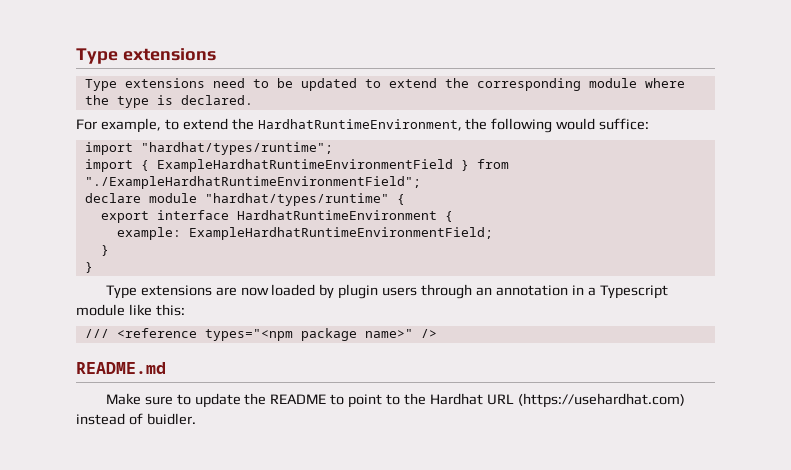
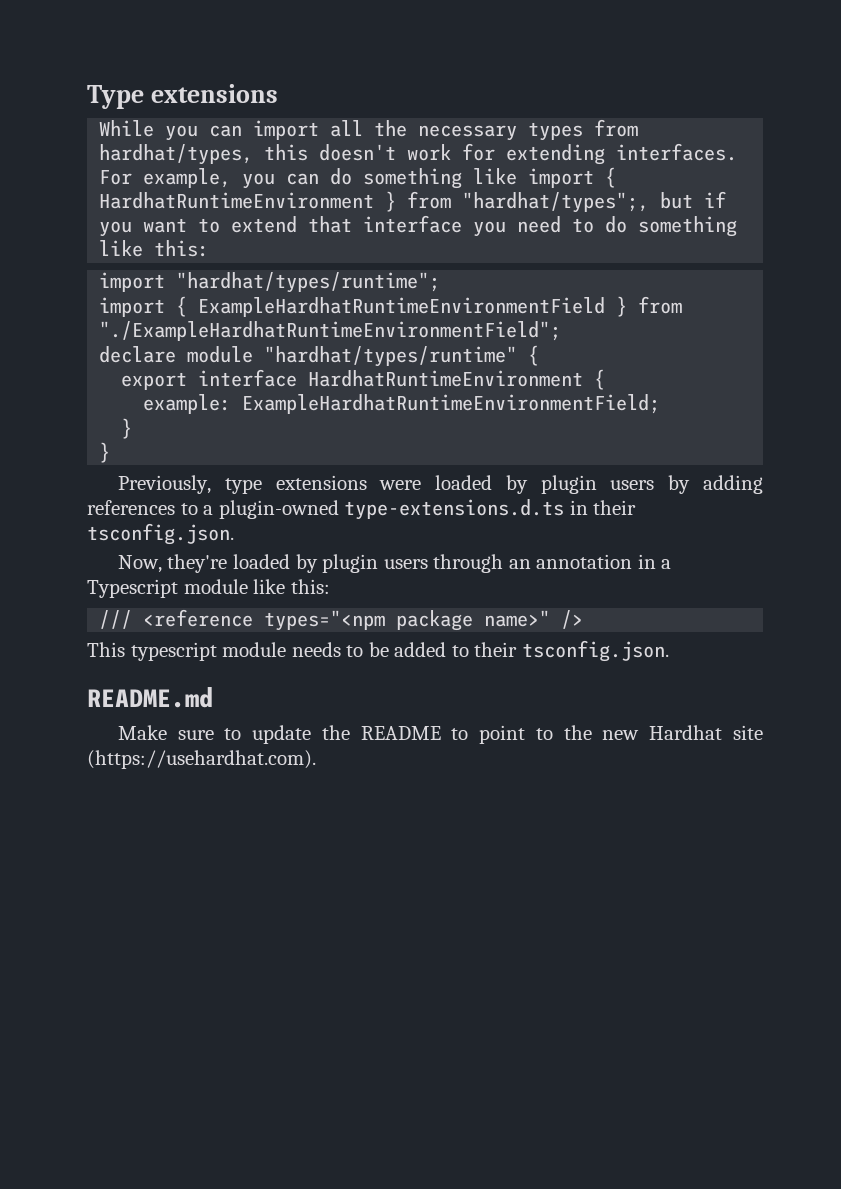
- Type extensions need to be updated to extend the corresponding module where the type is declared.
- For example, to extend the HardhatRuntimeEnvironment, the following would suffice:
+ While you can import all the necessary types from hardhat/types, this doesn't work for extending interfaces. For example, you can do something like import { HardhatRuntimeEnvironment } from "hardhat/types";, but if you want to extend that interface you need to do something like this:
- Type extensions are now loaded by plugin users through an annotation in a Typescript module like this:
+ Previously, type extensions were loaded by plugin users by adding references to a plugin-owned type-extensions.d.ts in their tsconfig.json.
+ Now, they're loaded by plugin users through an annotation in a Typescript module like this:
+ This typescript module needs to be added to their tsconfig.json.
- Make sure to update the README to point to the Hardhat URL (https://usehardhat.com) instead of buidler.
+ Make sure to update the README to point to the new Hardhat site (https://usehardhat.com).

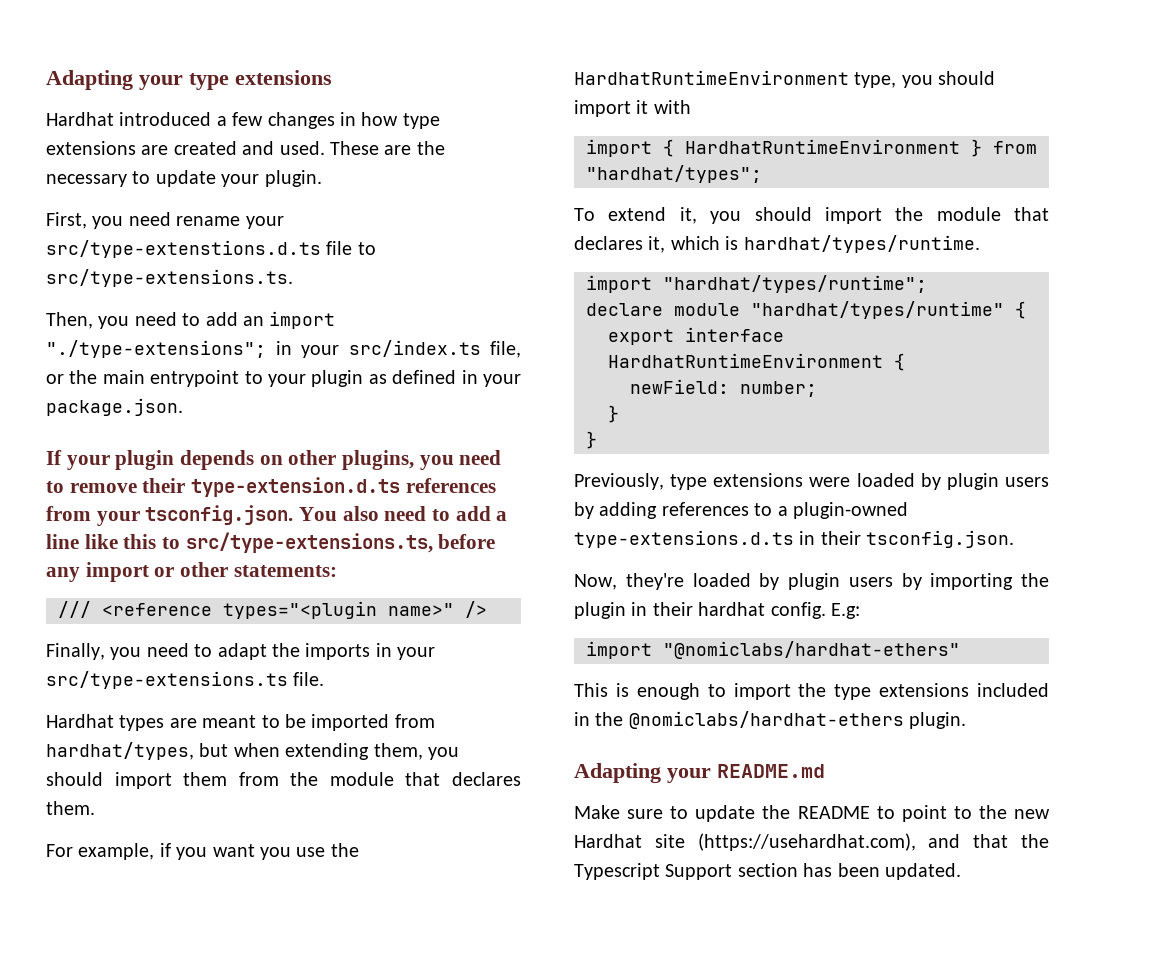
- Type extensions
- While you can import all the necessary types from hardhat/types, this doesn't work for extending interfaces. For example, you can do something like import { HardhatRuntimeEnvironment } from "hardhat/types";, but if you want to extend that interface you need to do something like this:
+ Adapting your type extensions
+ Hardhat introduced a few changes in how type extensions are created and used. These are the necessary to update your plugin.
+ First, you need rename your src/type-extenstions.d.ts file to src/type-extensions.ts.
+ Then, you need to add an import "./type-extensions"; in your src/index.ts file, or the main entrypoint to your plugin as defined in your package.json.
+ If your plugin depends on other plugins, you need to remove their type-extension.d.ts references from your tsconfig.json. You also need to add a line like this to src/type-extensions.ts, before any import or other statements:
+ /// <reference types="<plugin name>" />
+ Finally, you need to adapt the imports in your src/type-extensions.ts file.
+ Hardhat types are meant to be imported from hardhat/types, but when extending them, you should import them from the module that declares them.
+ For example, if you want you use the HardhatRuntimeEnvironment type, you should import it with
+ import { HardhatRuntimeEnvironment } from "hardhat/types";
+ To extend it, you should import the module that declares it, which is hardhat/types/runtime.
  import "hardhat/types/runtime";
- import { ExampleHardhatRuntimeEnvironmentField } from "./ExampleHardhatRuntimeEnvironmentField";
- example: ExampleHardhatRuntimeEnvironmentField;
+ newField: number;
- Now, they're loaded by plugin users through an annotation in a Typescript module like this:
- /// <reference types="<npm package name>" />
- This typescript module needs to be added to their tsconfig.json.
- README.md
+ Now, they're loaded by plugin users by importing the plugin in their hardhat config. E.g:
+ import "@nomiclabs/hardhat-ethers"
+ This is enough to import the type extensions included in the @nomiclabs/hardhat-ethers plugin.
+ Adapting your README.md
- Make sure to update the README to point to the new Hardhat site (https://usehardhat.com).
+ Make sure to update the README to point to the new Hardhat site (https://usehardhat.com), and that the Typescript Support section has been updated.

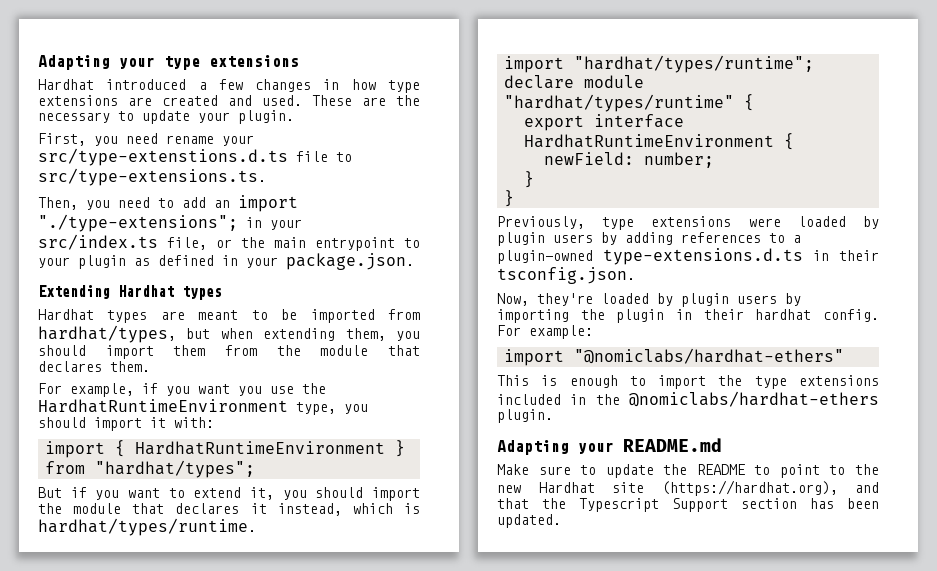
- If your plugin depends on other plugins, you need to remove their type-extension.d.ts references from your tsconfig.json. You also need to add a line like this to src/type-extensions.ts, before any import or other statements:
- /// <reference types="<plugin name>" />
- Finally, you need to adapt the imports in your src/type-extensions.ts file.
+ Extending Hardhat types
- For example, if you want you use the HardhatRuntimeEnvironment type, you should import it with
+ For example, if you want you use the HardhatRuntimeEnvironment type, you should import it with:
- To extend it, you should import the module that declares it, which is hardhat/types/runtime.
+ But if you want to extend it, you should import the module that declares it instead, which is hardhat/types/runtime.
- E.g:
+ For example:
- Make sure to update the README to point to the new Hardhat site (https://usehardhat.com), and that the Typescript Support section has been updated.
+ Make sure to update the README to point to the new Hardhat site (https://hardhat.org), and that the Typescript Support section has been updated.

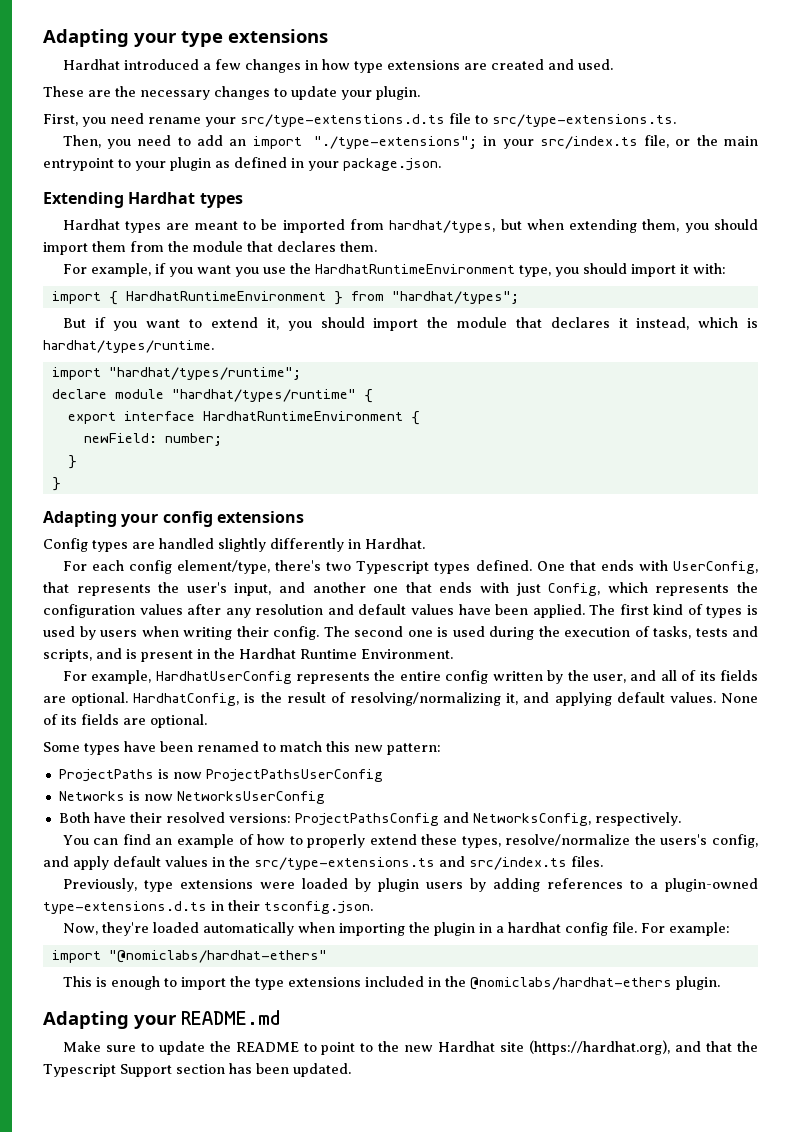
- Hardhat introduced a few changes in how type extensions are created and used. These are the necessary to update your plugin.
+ Hardhat introduced a few changes in how type extensions are created and used.
+ These are the necessary changes to update your plugin.
+ Adapting your config extensions
+ Config types are handled slightly differently in Hardhat.
+ For each config element/type, there's two Typescript types defined. One that ends with UserConfig, that represents the user's input, and another one that ends with just Config, which represents the configuration values after any resolution and default values have been applied. The first kind of types is used by users when writing their config. The second one is used during the execution of tasks, tests and scripts, and is present in the Hardhat Runtime Environment.
+ For example, HardhatUserConfig represents the entire config written by the user, and all of its fields are optional. HardhatConfig, is the result of resolving/normalizing it, and applying default values. None of its fields are optional.
+ Some types have been renamed to match this new pattern:
+ ProjectPaths is now ProjectPathsUserConfig
+ Networks is now NetworksUserConfig
+ Both have their resolved versions: ProjectPathsConfig and NetworksConfig, respectively.
+ You can find an example of how to properly extend these types, resolve/normalize the users's config, and apply default values in the src/type-extensions.ts and src/index.ts files.
- Now, they're loaded by plugin users by importing the plugin in their hardhat config.
+ Now, they're loaded automatically when importing the plugin in a hardhat config file.

